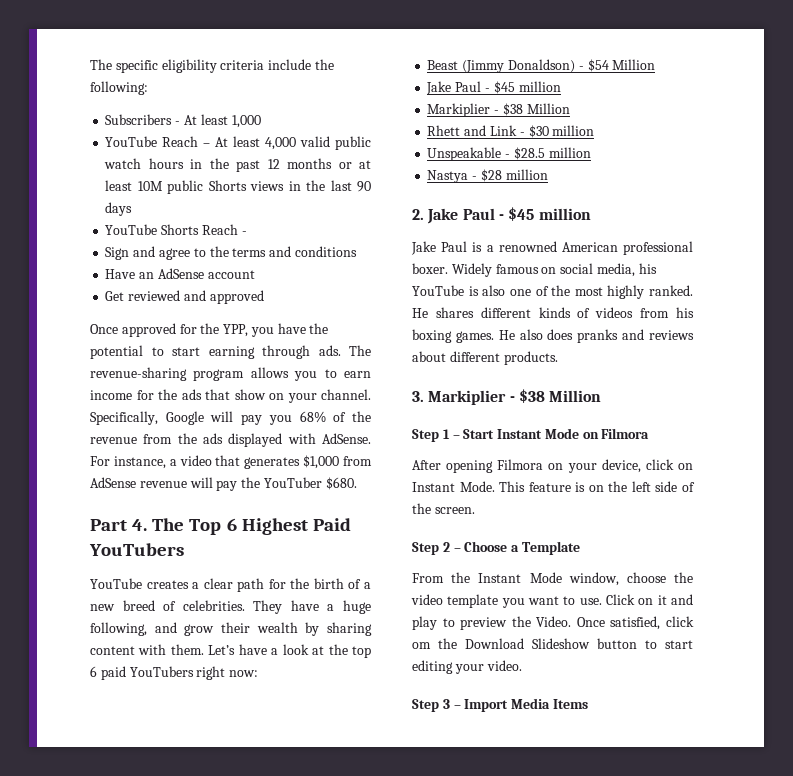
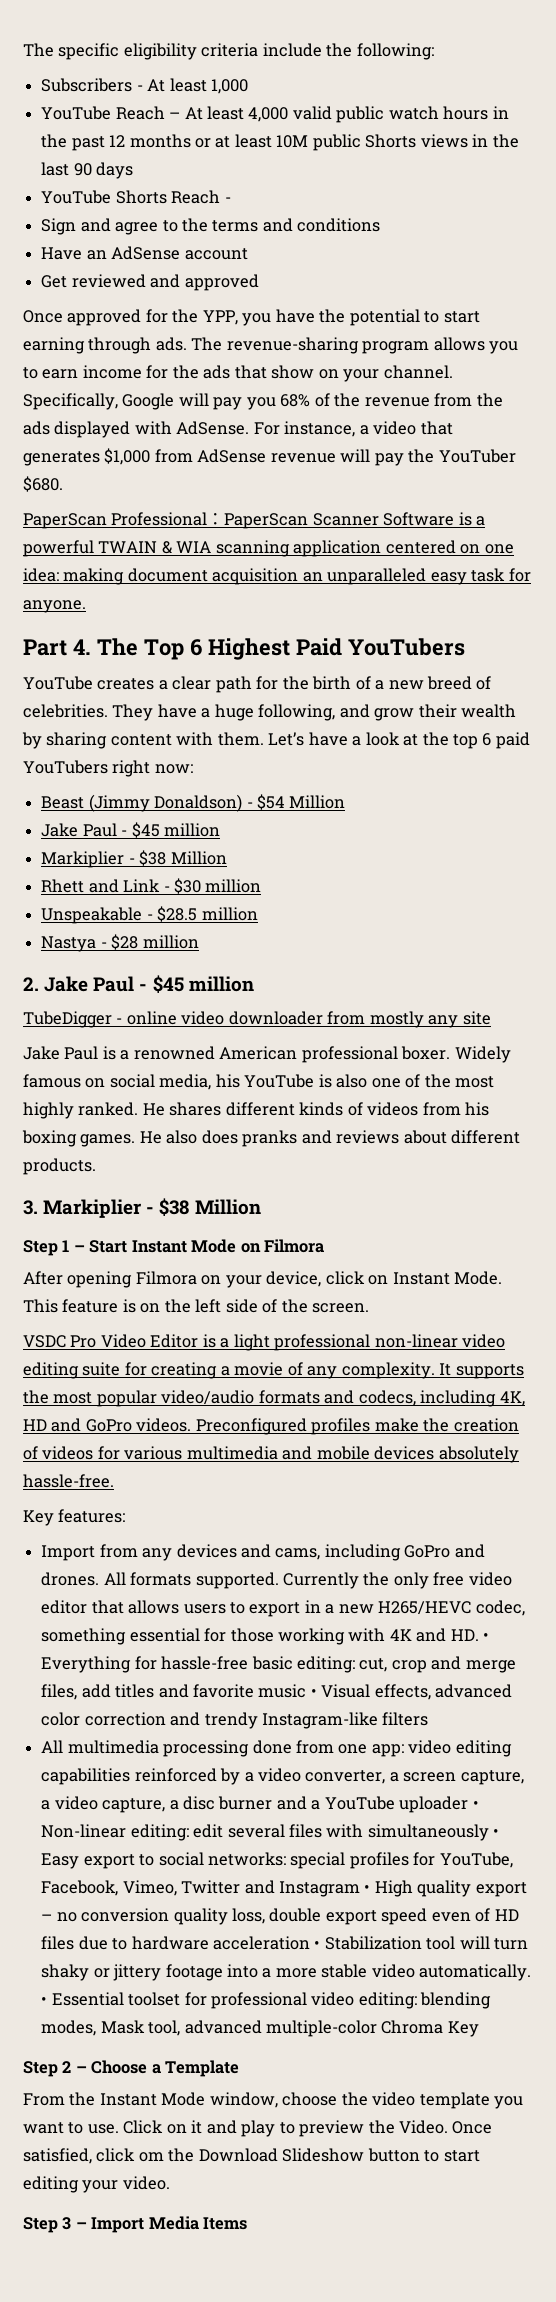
+ PaperScan Professional：PaperScan Scanner Software is a powerful TWAIN & WIA scanning application centered on one idea: making document acquisition an unparalleled easy task for anyone.
+ TubeDigger - online video downloader from mostly any site
+ VSDC Pro Video Editor is a light professional non-linear video editing suite for creating a movie of any complexity. It supports the most popular video/audio formats and codecs, including 4K, HD and GoPro videos. Preconfigured profiles make the creation of videos for various multimedia and mobile devices absolutely hassle-free.
+ Key features:
+ Import from any devices and cams, including GoPro and drones. All formats supported. Сurrently the only free video editor that allows users to export in a new H265/HEVC codec, something essential for those working with 4K and HD. • Everything for hassle-free basic editing: cut, crop and merge files, add titles and favorite music • Visual effects, advanced color correction and trendy Instagram-like filters
+ All multimedia processing done from one app: video editing capabilities reinforced by a video converter, a screen capture, a video capture, a disc burner and a YouTube uploader • Non-linear editing: edit several files with simultaneously • Easy export to social networks: special profiles for YouTube, Facebook, Vimeo, Twitter and Instagram • High quality export – no conversion quality loss, double export speed even of HD files due to hardware acceleration • Stabilization tool will turn shaky or jittery footage into a more stable video automatically. • Essential toolset for professional video editing: blending modes, Mask tool, advanced multiple-color Chroma Key

